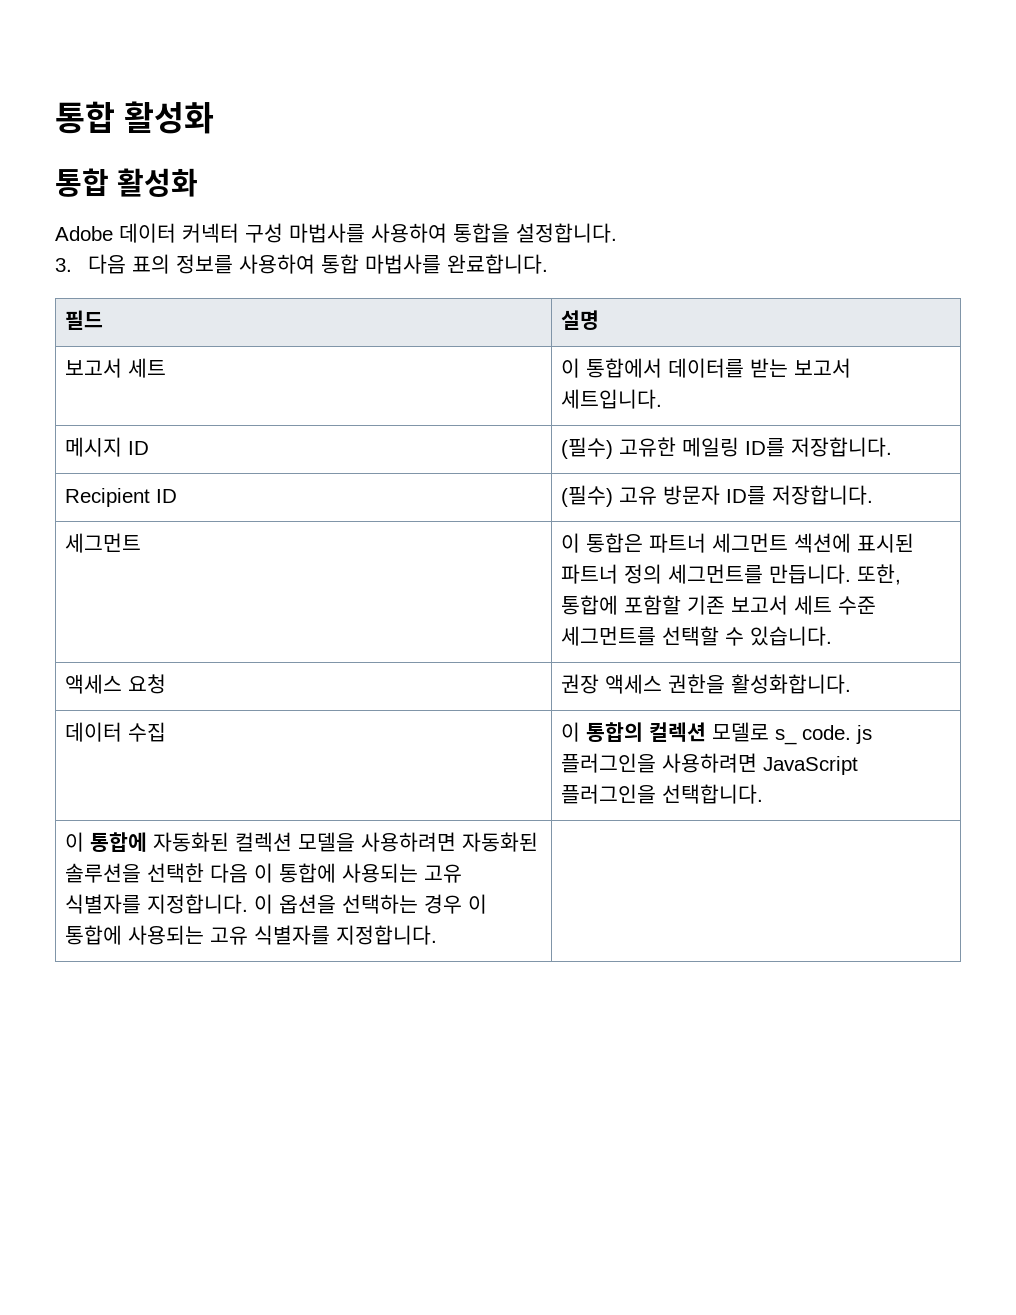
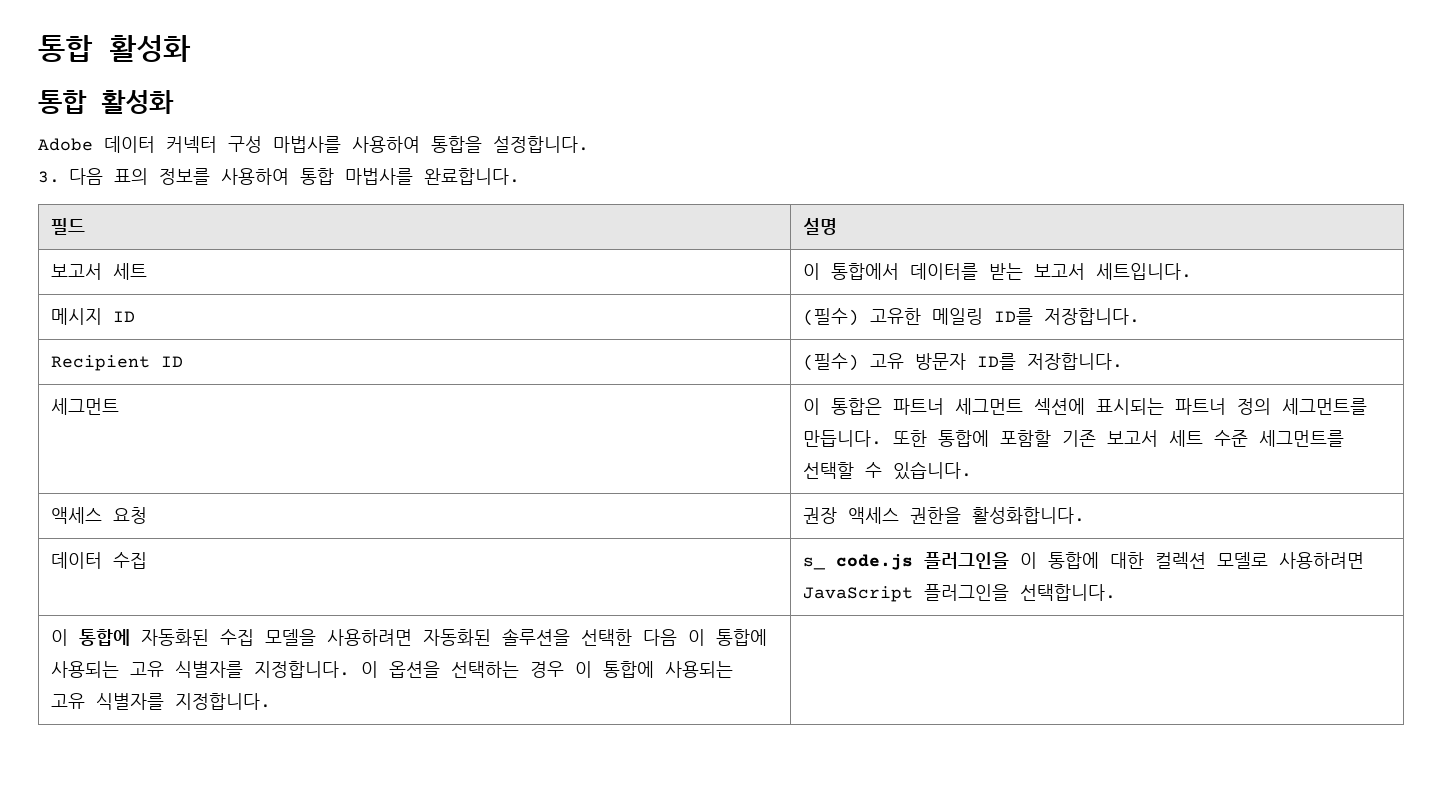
- 세그먼트 | 이 통합은 파트너 세그먼트 섹션에 표시된 파트너 정의 세그먼트를 만듭니다. 또한, 통합에 포함할 기존 보고서 세트 수준 세그먼트를 선택할 수 있습니다.
+ 세그먼트 | 이 통합은 파트너 세그먼트 섹션에 표시되는 파트너 정의 세그먼트를 만듭니다. 또한 통합에 포함할 기존 보고서 세트 수준 세그먼트를 선택할 수 있습니다.
- 데이터 수집 | 이 통합의 컬렉션 모델로 s_ code. js 플러그인을 사용하려면 JavaScript 플러그인을 선택합니다.
+ 데이터 수집 | s_ code.js 플러그인을 이 통합에 대한 컬렉션 모델로 사용하려면 JavaScript 플러그인을 선택합니다.
- 이 통합에 자동화된 컬렉션 모델을 사용하려면 자동화된 솔루션을 선택한 다음 이 통합에 사용되는 고유 식별자를 지정합니다. 이 옵션을 선택하는 경우 이 통합에 사용되는 고유 식별자를 지정합니다. |
+ 이 통합에 자동화된 수집 모델을 사용하려면 자동화된 솔루션을 선택한 다음 이 통합에 사용되는 고유 식별자를 지정합니다. 이 옵션을 선택하는 경우 이 통합에 사용되는 고유 식별자를 지정합니다. |

